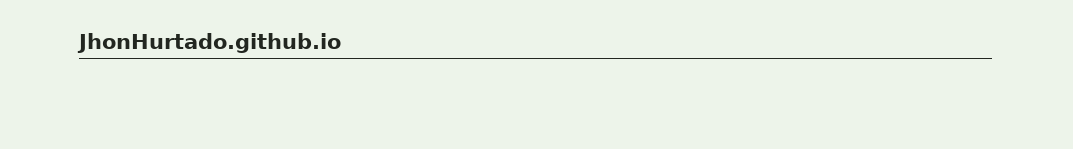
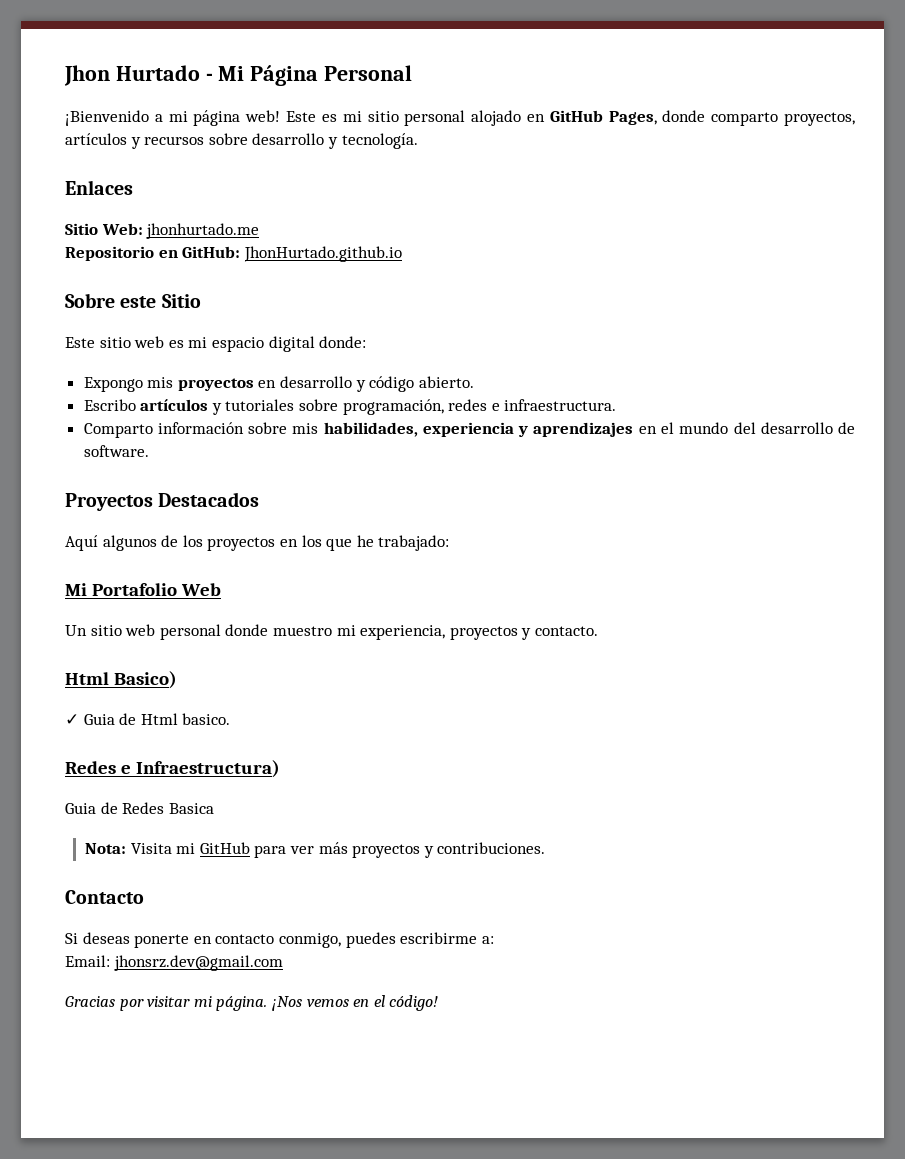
- JhonHurtado.github.io
+ Jhon Hurtado - Mi Página Personal
+ ¡Bienvenido a mi página web! Este es mi sitio personal alojado en GitHub Pages, donde comparto proyectos, artículos y recursos sobre desarrollo y tecnología.
+ Enlaces
+ Sitio Web: jhonhurtado.me
+ Repositorio en GitHub: JhonHurtado.github.io
+ Sobre este Sitio
+ Este sitio web es mi espacio digital donde:
+ Expongo mis proyectos en desarrollo y código abierto.
+ Escribo artículos y tutoriales sobre programación, redes e infraestructura.
+ Comparto información sobre mis habilidades, experiencia y aprendizajes en el mundo del desarrollo de software.
+ Proyectos Destacados
+ Aquí algunos de los proyectos en los que he trabajado:
+ Mi Portafolio Web
+ Un sitio web personal donde muestro mi experiencia, proyectos y contacto.
+ Html Basico)
+ ✓ Guia de Html basico.
+ Redes e Infraestructura)
+ Guia de Redes Basica
+ Nota: Visita mi GitHub para ver más proyectos y contribuciones.
+ Contacto
+ Si deseas ponerte en contacto conmigo, puedes escribirme a:
+ Email: jhonsrz.dev@gmail.com
+ Gracias por visitar mi página. ¡Nos vemos en el código!

